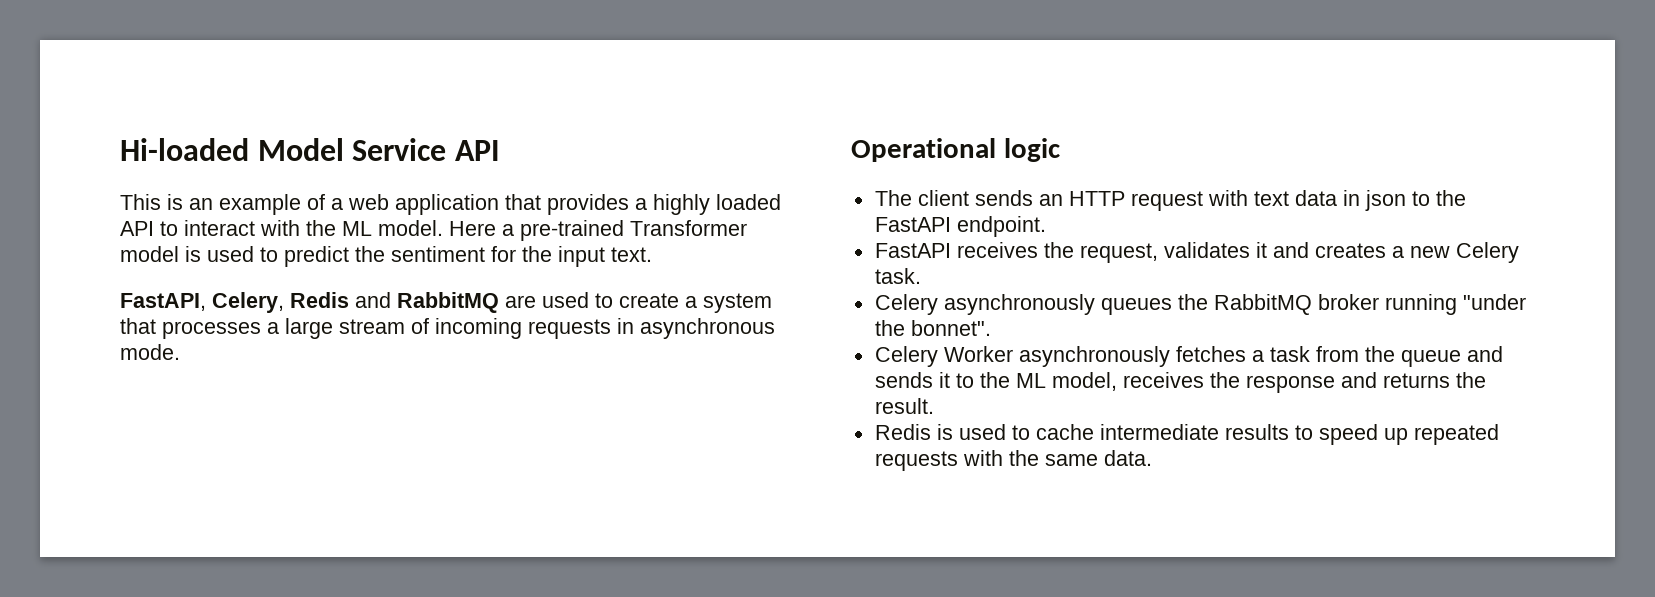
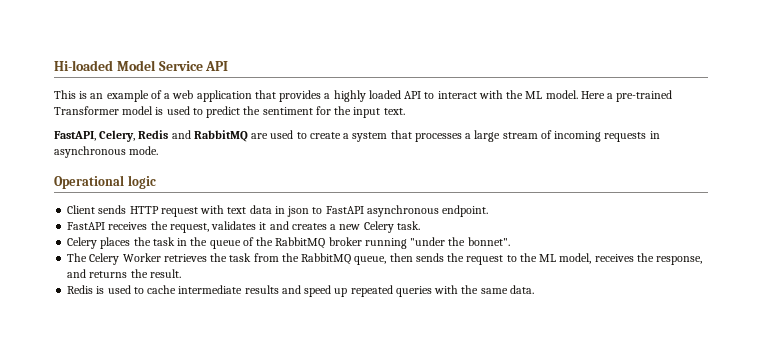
- The client sends an HTTP request with text data in json to the FastAPI endpoint.
+ Client sends HTTP request with text data in json to FastAPI asynchronous endpoint.
- Celery asynchronously queues the RabbitMQ broker running "under the bonnet".
+ Celery places the task in the queue of the RabbitMQ broker running "under the bonnet".
- Celery Worker asynchronously fetches a task from the queue and sends it to the ML model, receives the response and returns the result.
+ The Celery Worker retrieves the task from the RabbitMQ queue, then sends the request to the ML model, receives the response, and returns the result.
- Redis is used to cache intermediate results to speed up repeated requests with the same data.
+ Redis is used to cache intermediate results and speed up repeated queries with the same data.

